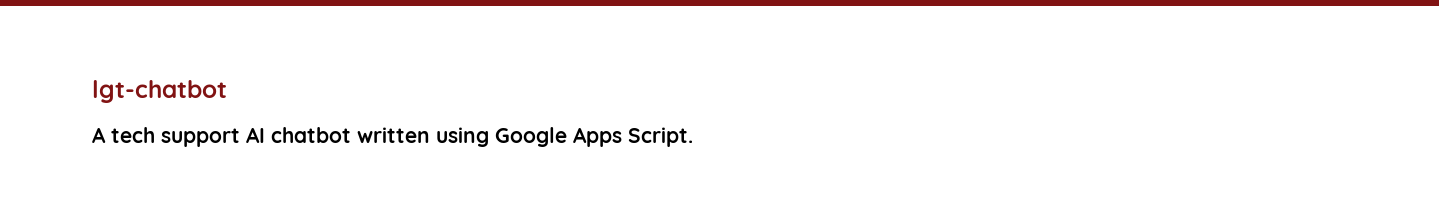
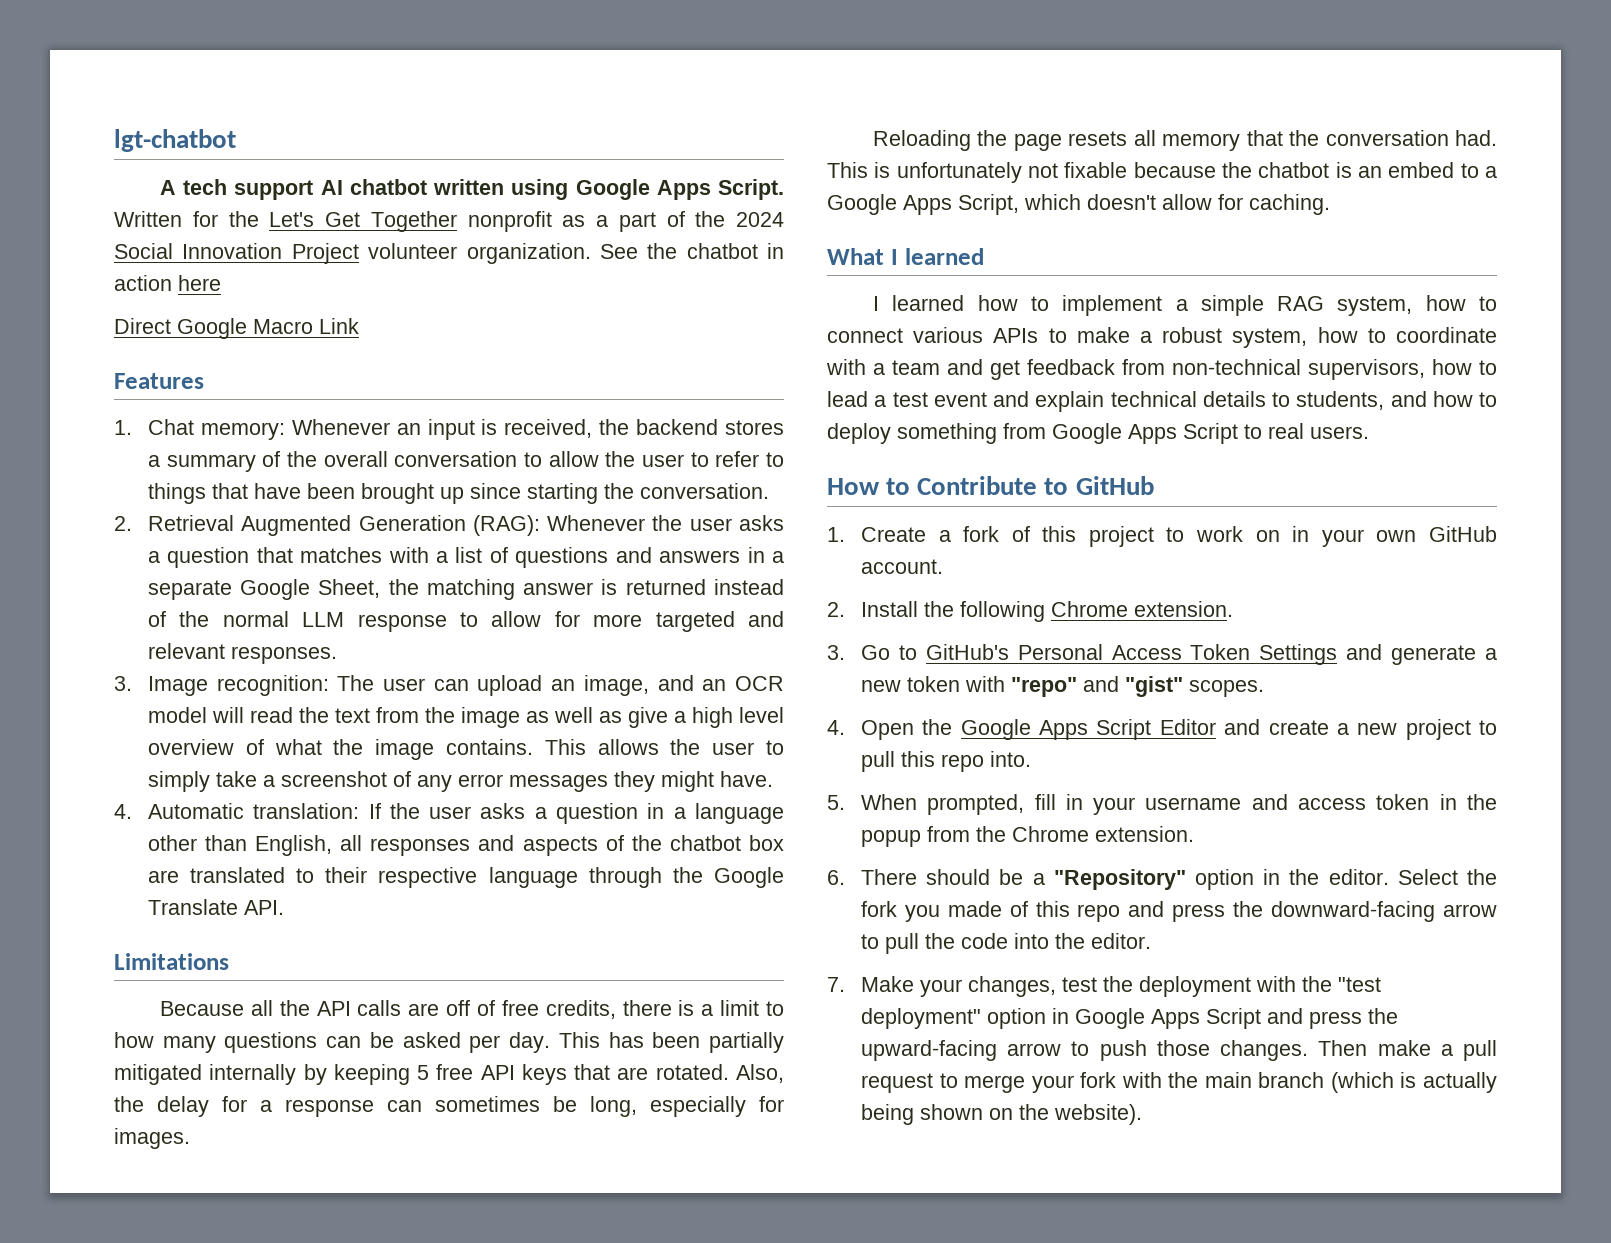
+ Written for the Let's Get Together nonprofit as a part of the 2024 Social Innovation Project volunteer organization. See the chatbot in action here
+ Direct Google Macro Link
+ Features
+ 1. Chat memory: Whenever an input is received, the backend stores a summary of the overall conversation to allow the user to refer to things that have been brought up since starting the conversation.
+ 2. Retrieval Augmented Generation (RAG): Whenever the user asks a question that matches with a list of questions and answers in a separate Google Sheet, the matching answer is returned instead of the normal LLM response to allow for more targeted and relevant responses.
+ 3. Image recognition: The user can upload an image, and an OCR model will read the text from the image as well as give a high level overview of what the image contains. This allows the user to simply take a screenshot of any error messages they might have.
+ 4. Automatic translation: If the user asks a question in a language other than English, all responses and aspects of the chatbot box are translated to their respective language through the Google Translate API.
+ Limitations
+ Because all the API calls are off of free credits, there is a limit to how many questions can be asked per day. This has been partially mitigated internally by keeping 5 free API keys that are rotated. Also, the delay for a response can sometimes be long, especially for images.
+ Reloading the page resets all memory that the conversation had. This is unfortunately not fixable because the chatbot is an embed to a Google Apps Script, which doesn't allow for caching.
+ What I learned
+ I learned how to implement a simple RAG system, how to connect various APIs to make a robust system, how to coordinate with a team and get feedback from non-technical supervisors, how to lead a test event and explain technical details to students, and how to deploy something from Google Apps Script to real users.
+ How to Contribute to GitHub
+ 1. Create a fork of this project to work on in your own GitHub account.
+ 2. Install the following Chrome extension.
+ 3. Go to GitHub's Personal Access Token Settings and generate a new token with "repo" and "gist" scopes.
+ 4. Open the Google Apps Script Editor and create a new project to pull this repo into.
+ 5. When prompted, fill in your username and access token in the popup from the Chrome extension.
+ 6. There should be a "Repository" option in the editor. Select the fork you made of this repo and press the downward-facing arrow to pull the code into the editor.
+ 7. Make your changes, test the deployment with the "test deployment" option in Google Apps Script and press the upward-facing arrow to push those changes. Then make a pull request to merge your fork with the main branch (which is actually being shown on the website).

